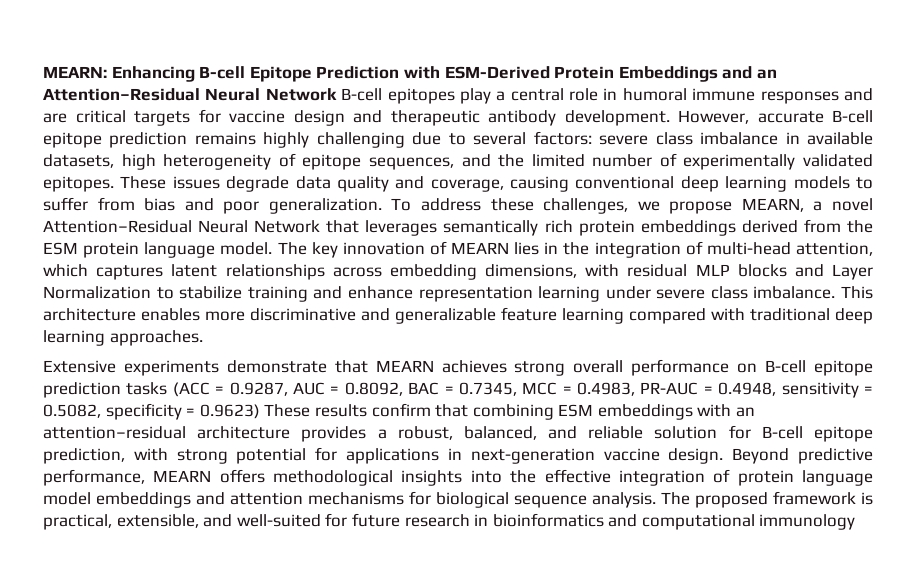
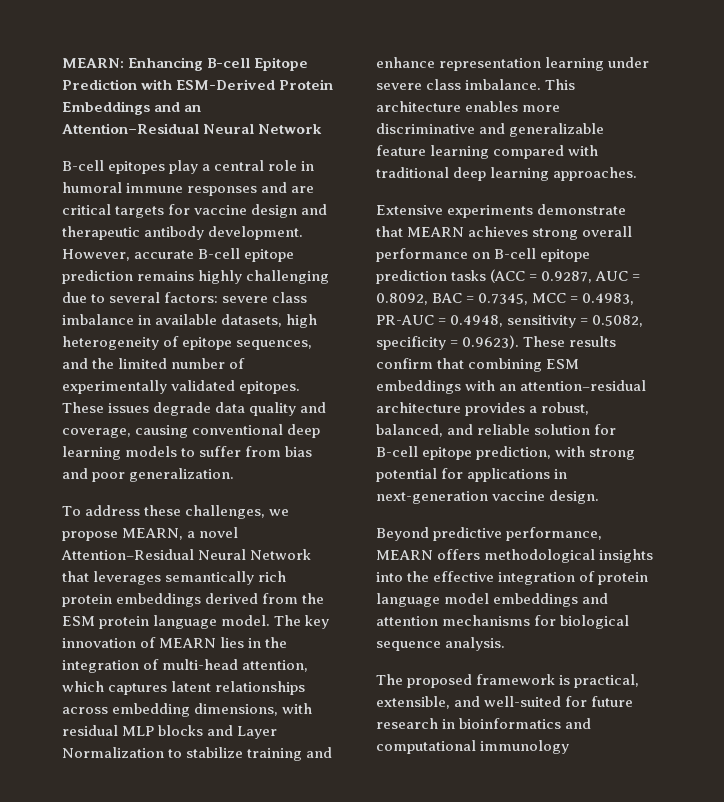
- MEARN: Enhancing B-cell Epitope Prediction with ESM-Derived Protein Embeddings and an Attention–Residual Neural Network B-cell epitopes play a central role in humoral immune responses and are critical targets for vaccine design and therapeutic antibody development.
+ MEARN: Enhancing B-cell Epitope Prediction with ESM-Derived Protein Embeddings and an Attention–Residual Neural Network
+ B-cell epitopes play a central role in humoral immune responses and are critical targets for vaccine design and therapeutic antibody development.
- These issues degrade data quality and coverage, causing conventional deep learning models to suffer from bias and poor generalization. To address these challenges, we propose MEARN, a novel Attention–Residual Neural Network that leverages semantically rich protein embeddings derived from the ESM protein language model.
+ These issues degrade data quality and coverage, causing conventional deep learning models to suffer from bias and poor generalization.
+ To address these challenges, we propose MEARN, a novel Attention–Residual Neural Network that leverages semantically rich protein embeddings derived from the ESM protein language model.
- Extensive experiments demonstrate that MEARN achieves strong overall performance on B-cell epitope prediction tasks (ACC = 0.9287, AUC = 0.8092, BAC = 0.7345, MCC = 0.4983, PR-AUC = 0.4948, sensitivity = 0.5082, specificity = 0.9623) These results confirm that combining ESM embeddings with an attention–residual architecture provides a robust, balanced, and reliable solution for B-cell epitope prediction, with strong potential for applications in next-generation vaccine design. Beyond predictive performance, MEARN offers methodological insights into the effective integration of protein language model embeddings and attention mechanisms for biological sequence analysis. The proposed framework is practical, extensible, and well-suited for future research in bioinformatics and computational immunology
+ Extensive experiments demonstrate that MEARN achieves strong overall performance on B-cell epitope prediction tasks (ACC = 0.9287, AUC = 0.8092, BAC = 0.7345, MCC = 0.4983, PR-AUC = 0.4948, sensitivity = 0.5082, specificity = 0.9623). These results confirm that combining ESM embeddings with an attention–residual architecture provides a robust, balanced, and reliable solution for B-cell epitope prediction, with strong potential for applications in next-generation vaccine design.
+ Beyond predictive performance, MEARN offers methodological insights into the effective integration of protein language model embeddings and attention mechanisms for biological sequence analysis.
+ The proposed framework is practical, extensible, and well-suited for future research in bioinformatics and computational immunology

